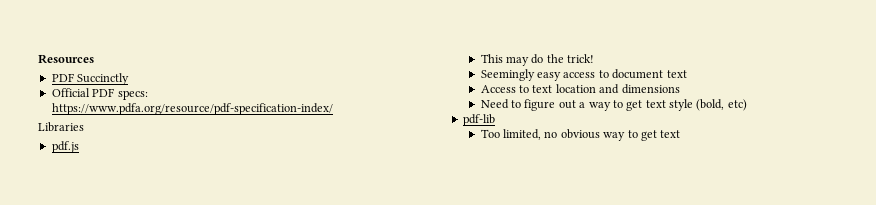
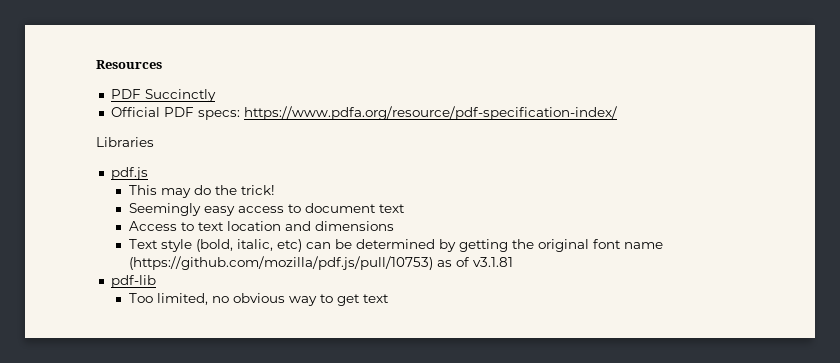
- Need to figure out a way to get text style (bold, etc)
+ Text style (bold, italic, etc) can be determined by getting the original font name (https://github.com/mozilla/pdf.js/pull/10753) as of v3.1.81

